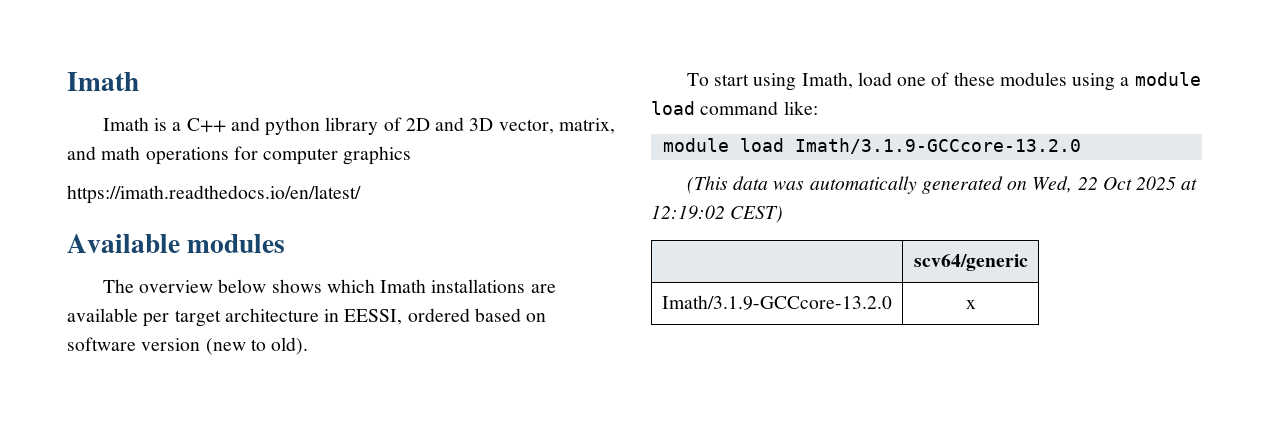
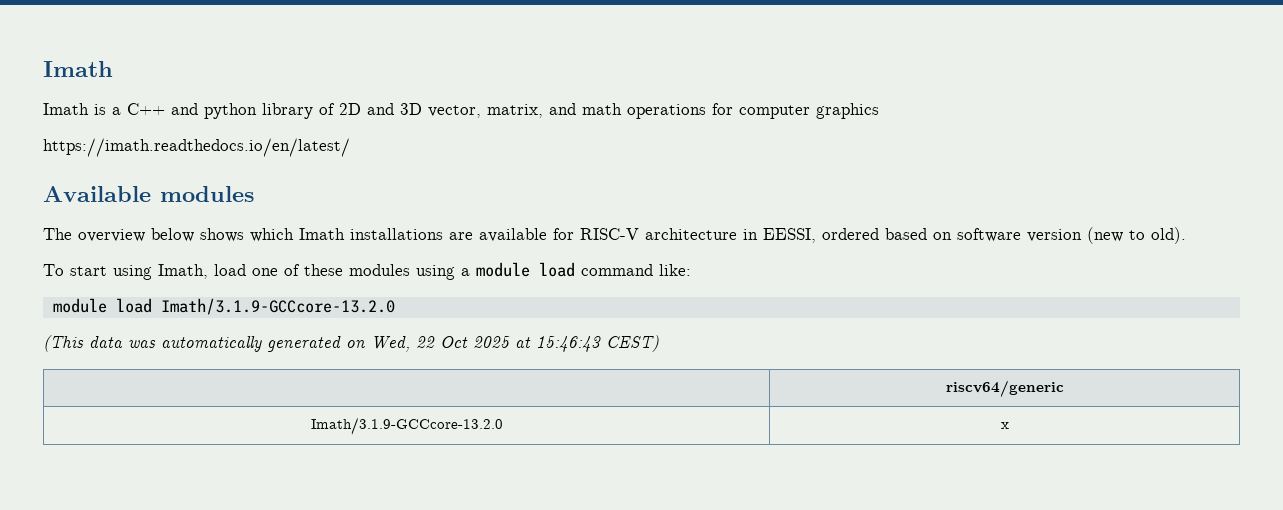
- The overview below shows which Imath installations are available per target architecture in EESSI, ordered based on software version (new to old).
+ The overview below shows which Imath installations are available for RISC-V architecture in EESSI, ordered based on software version (new to old).
- (This data was automatically generated on Wed, 22 Oct 2025 at 12:19:02 CEST)
+ (This data was automatically generated on Wed, 22 Oct 2025 at 15:46:43 CEST)
- | scv64/generic
+ | riscv64/generic

